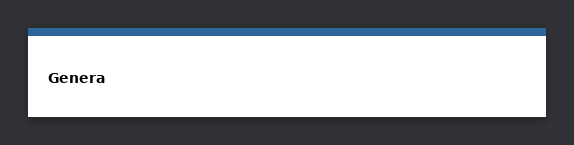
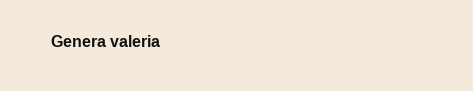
- Genera
+ Genera valeria

